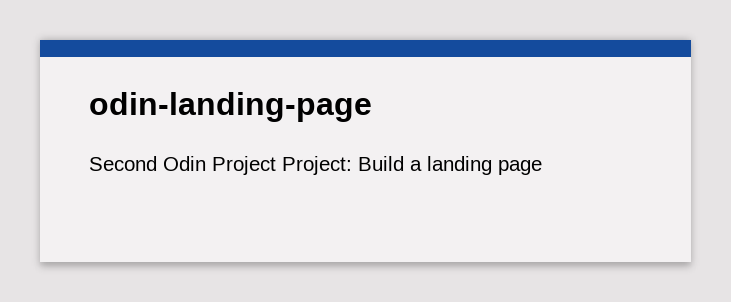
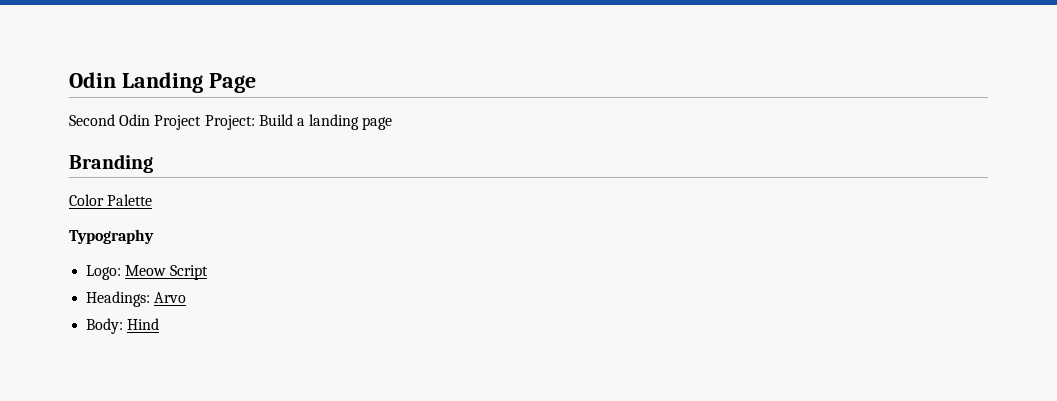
- odin-landing-page
+ Odin Landing Page
+ Branding
+ Color Palette
+ Typography
+ Logo: Meow Script
+ Headings: Arvo
+ Body: Hind

